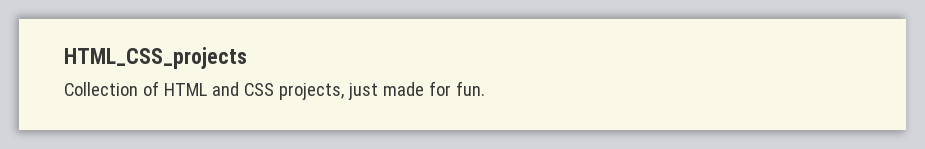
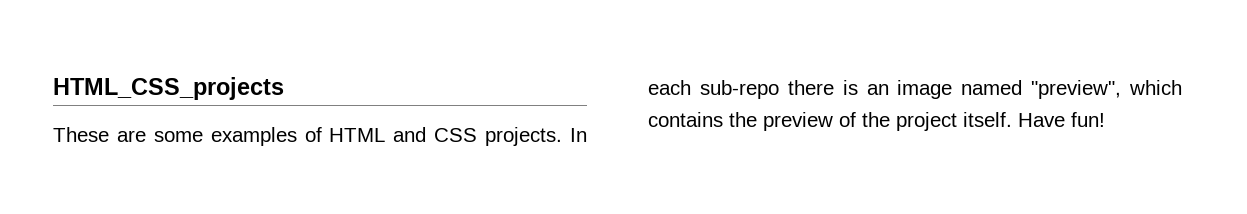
- Collection of HTML and CSS projects, just made for fun.
+ These are some examples of HTML and CSS projects. In each sub-repo there is an image named "preview", which contains the preview of the project itself. Have fun!

